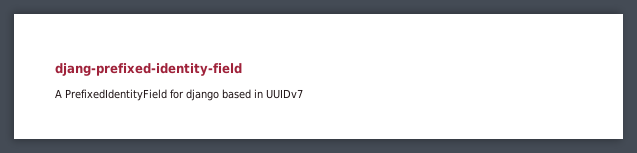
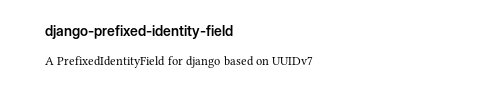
- djang-prefixed-identity-field
+ django-prefixed-identity-field
- A PrefixedIdentityField for django based in UUIDv7
+ A PrefixedIdentityField for django based on UUIDv7

